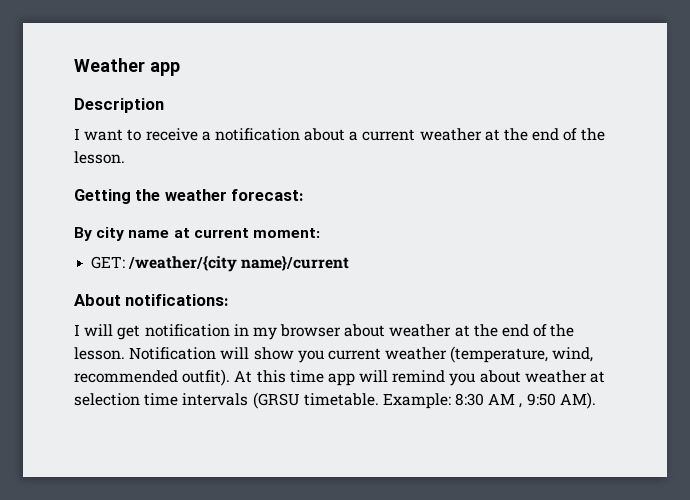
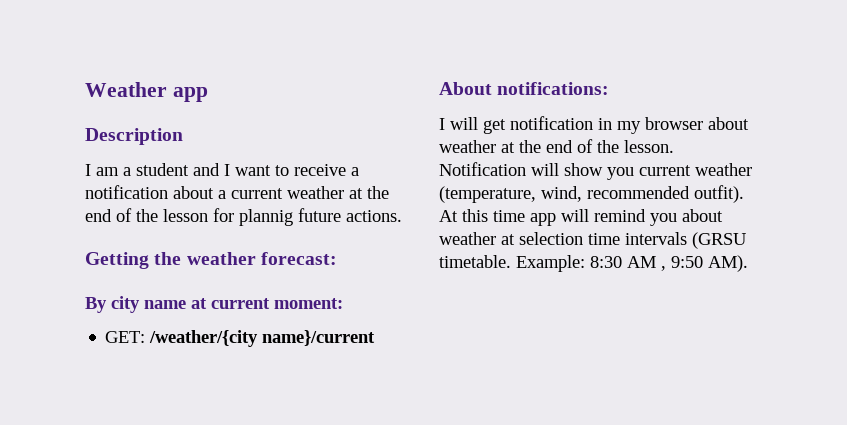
- I want to receive a notification about a current weather at the end of the lesson.
+ I am a student and I want to receive a notification about a current weather at the end of the lesson for plannig future actions.

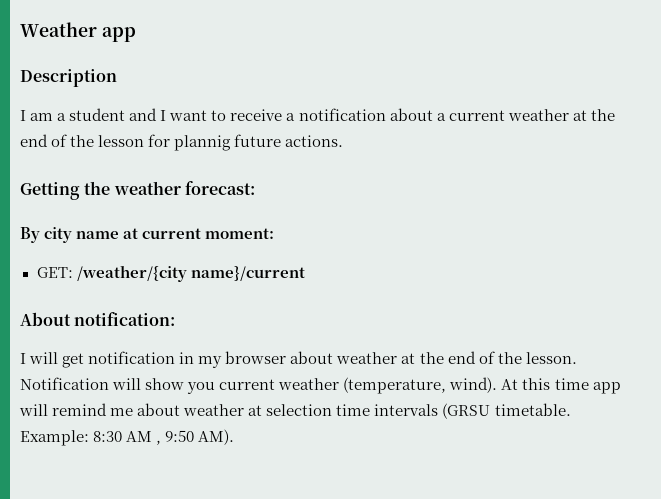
- About notifications:
+ About notification:
- Notification will show you current weather (temperature, wind, recommended outfit).
+ Notification will show you current weather (temperature, wind).
- At this time app will remind you about weather at selection time intervals (GRSU timetable.
+ At this time app will remind me about weather at selection time intervals (GRSU timetable.

